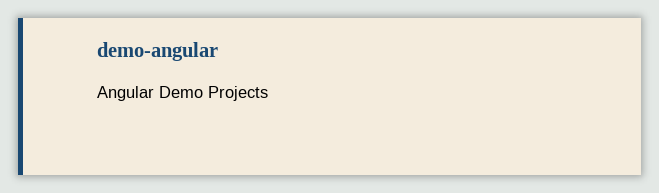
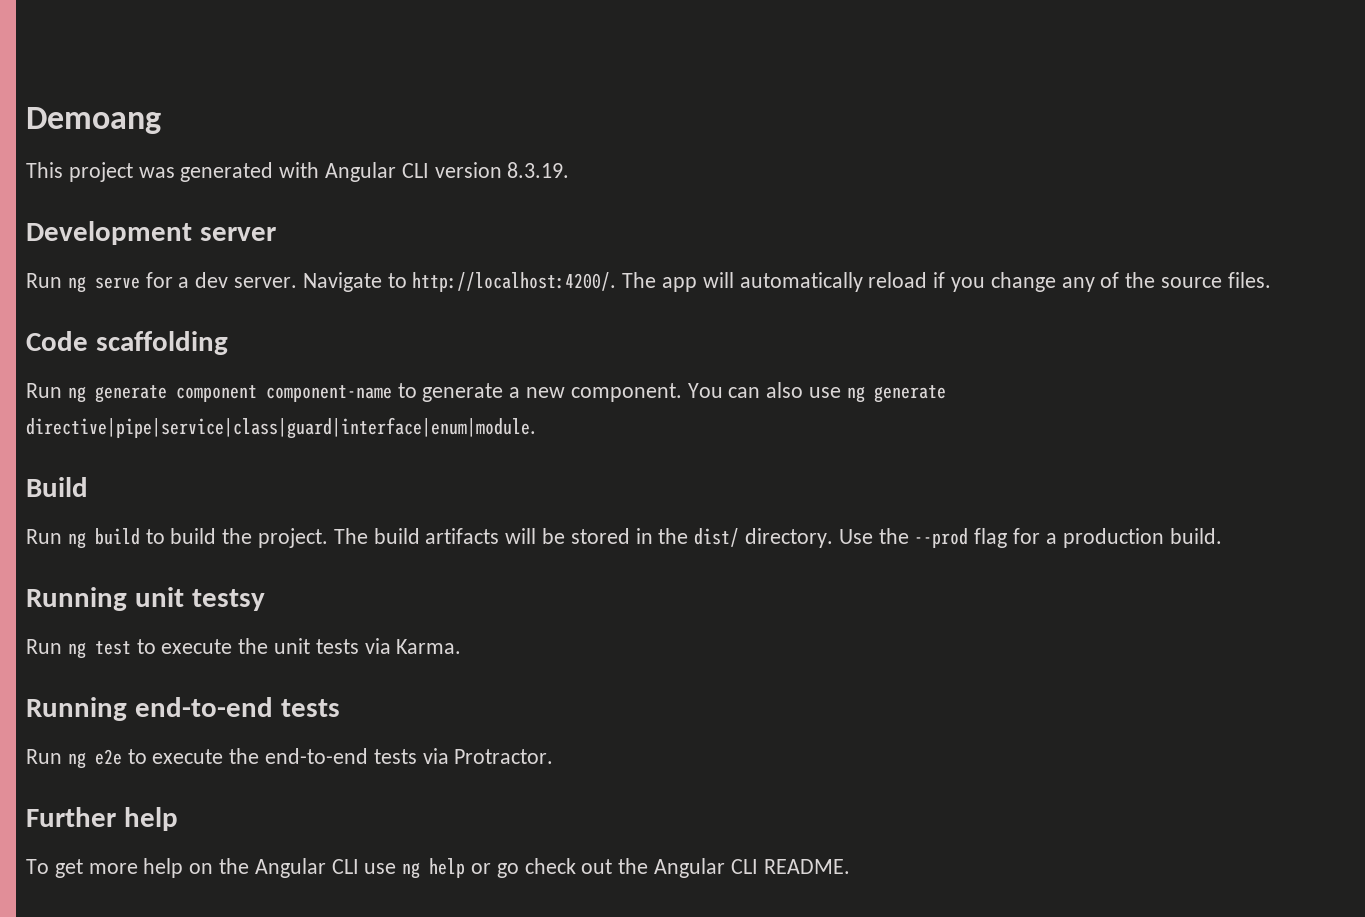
- demo-angular
- Angular Demo Projects
+ Demoang
+ This project was generated with Angular CLI version 8.3.19.
+ Development server
+ Run ng serve for a dev server. Navigate to http://localhost:4200/. The app will automatically reload if you change any of the source files.
+ Code scaffolding
+ Run ng generate component component-name to generate a new component. You can also use ng generate directive|pipe|service|class|guard|interface|enum|module.
+ Build
+ Run ng build to build the project. The build artifacts will be stored in the dist/ directory. Use the --prod flag for a production build.
+ Running unit testsy
+ Run ng test to execute the unit tests via Karma.
+ Running end-to-end tests
+ Run ng e2e to execute the end-to-end tests via Protractor.
+ Further help
+ To get more help on the Angular CLI use ng help or go check out the Angular CLI README.

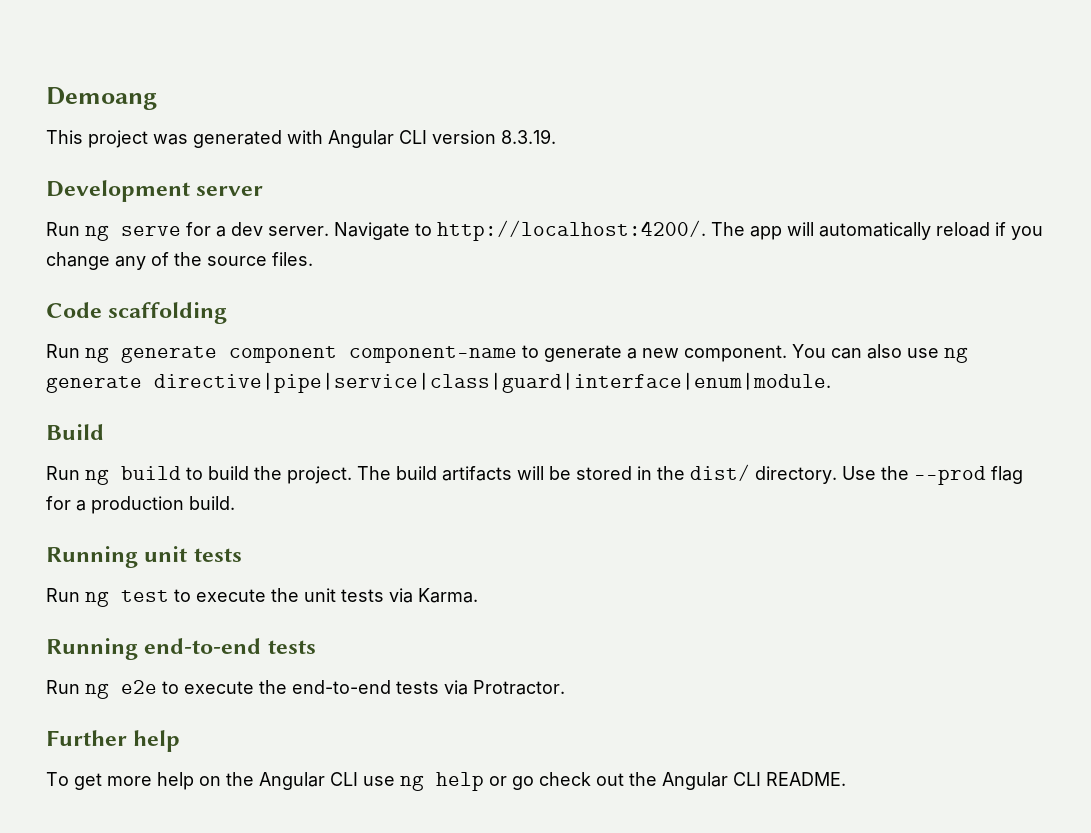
- Running unit testsy
+ Running unit tests

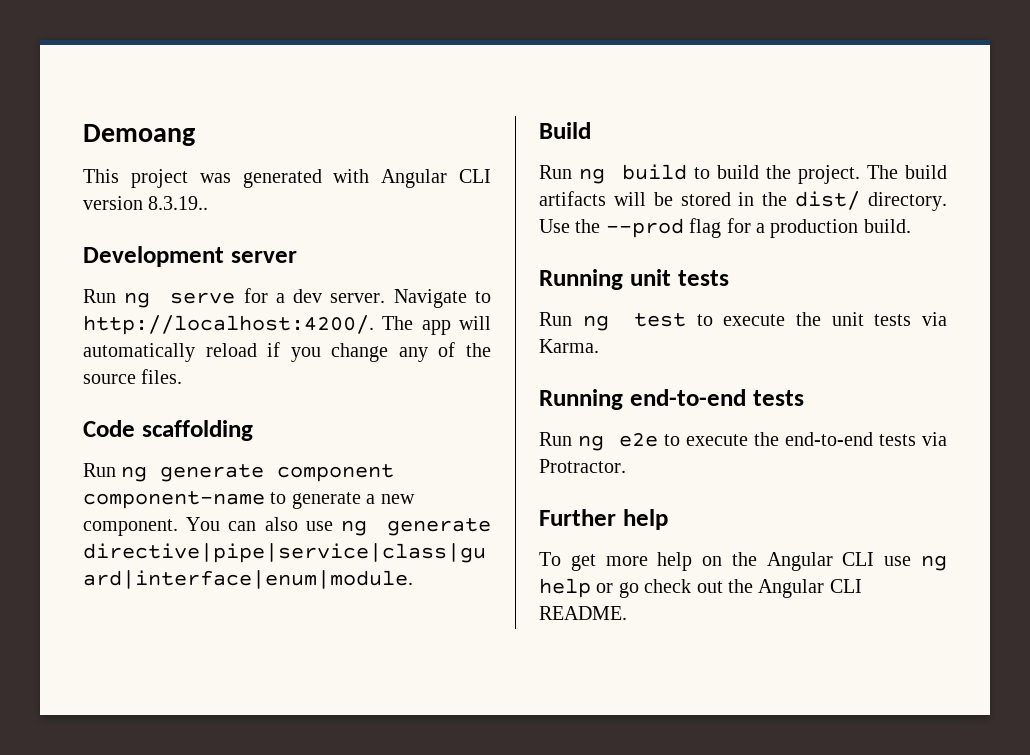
- This project was generated with Angular CLI version 8.3.19.
+ This project was generated with Angular CLI version 8.3.19..

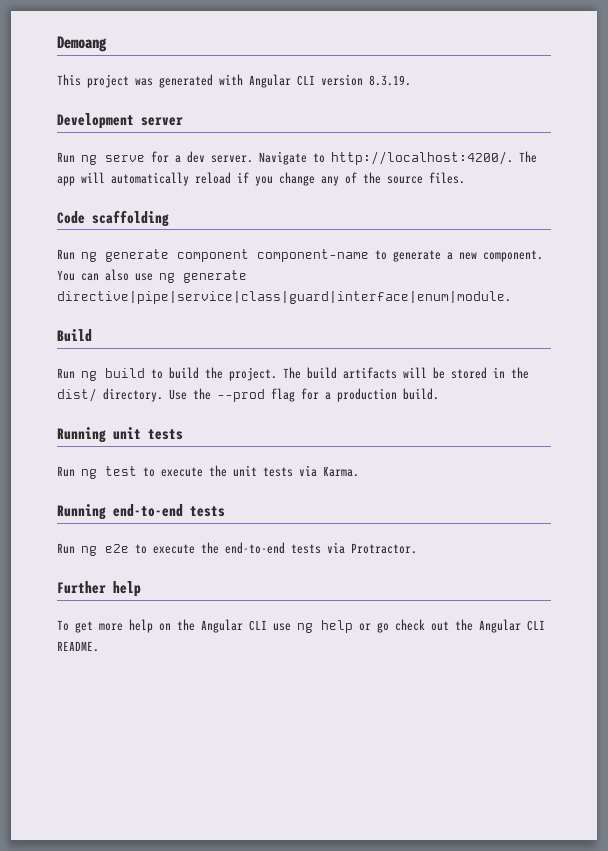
- This project was generated with Angular CLI version 8.3.19..
+ This project was generated with Angular CLI version 8.3.19.

